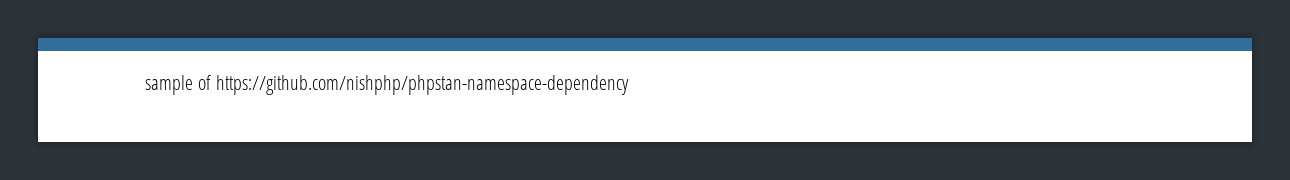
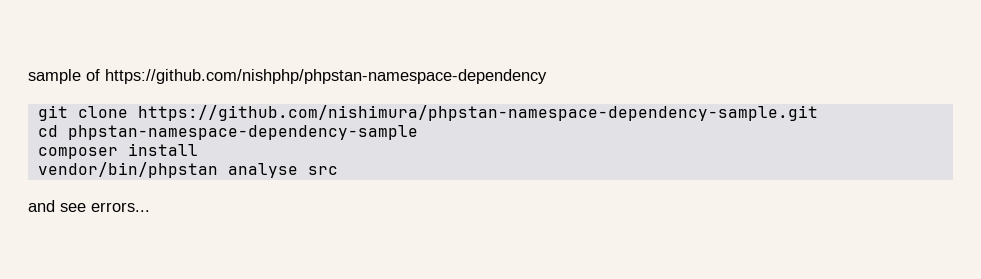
+ git clone https://github.com/nishimura/phpstan-namespace-dependency-sample.git
+ cd phpstan-namespace-dependency-sample
+ composer install
+ vendor/bin/phpstan analyse src
+ and see errors...

